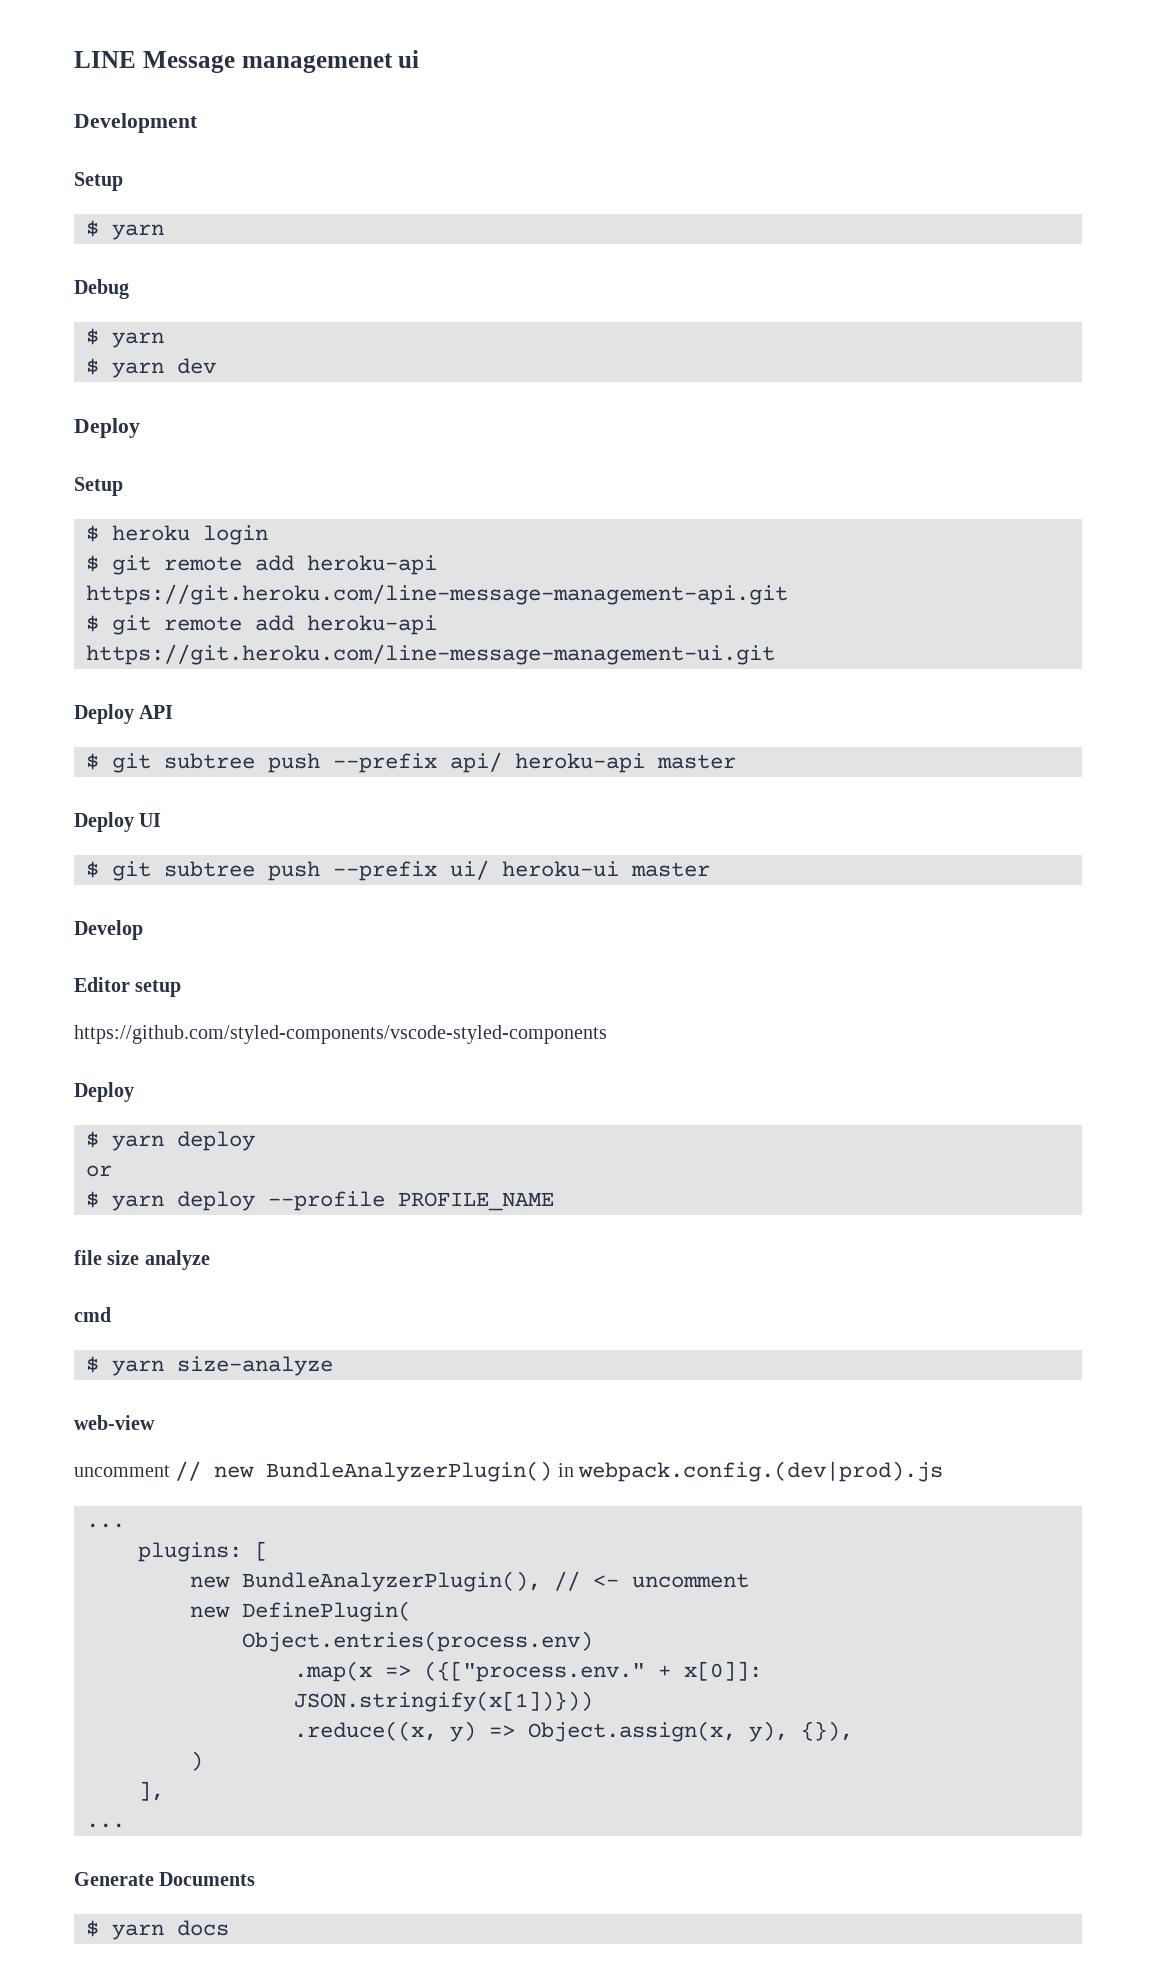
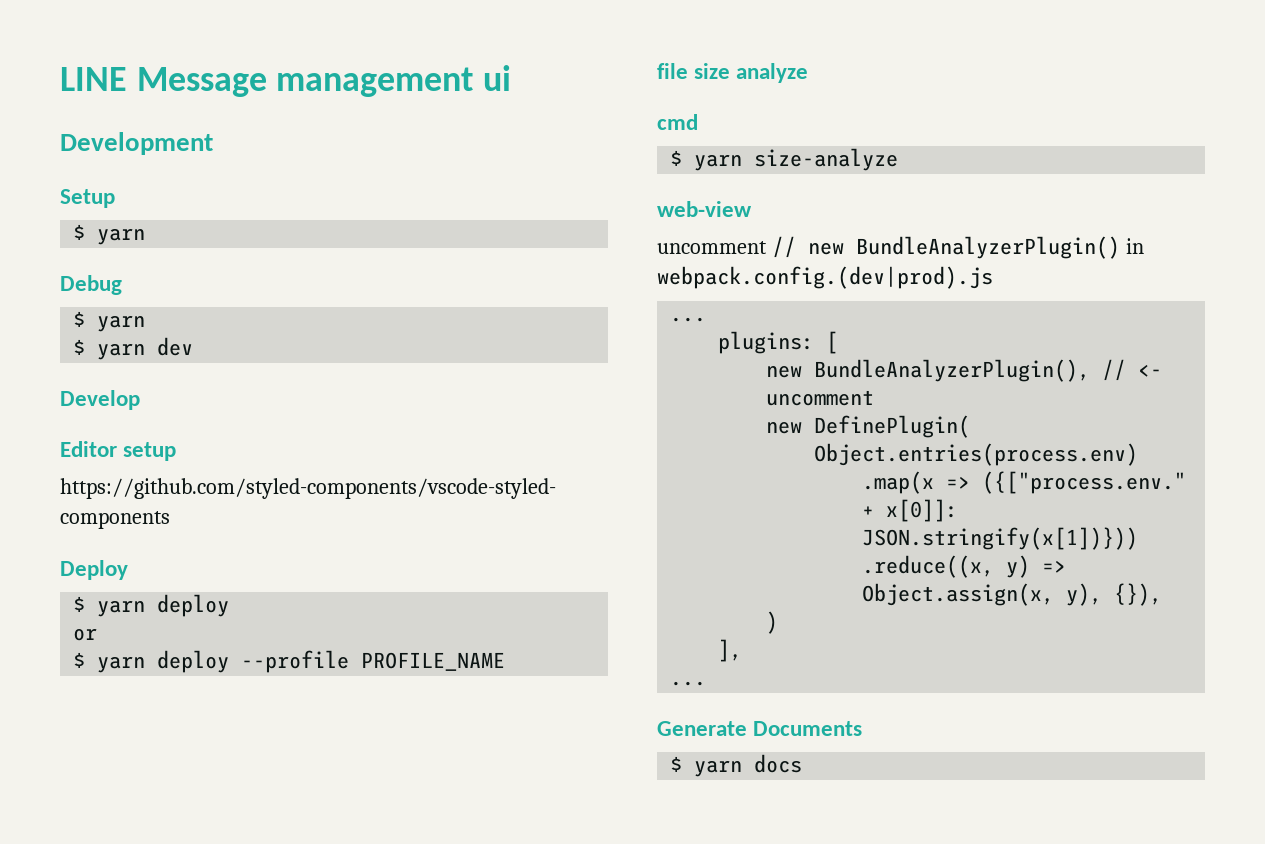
- LINE Message managemenet ui
+ LINE Message management ui
  $ yarn dev
- Deploy
- Setup
- $ heroku login
- $ git remote add heroku-api https://git.heroku.com/line-message-management-api.git
- $ git remote add heroku-api https://git.heroku.com/line-message-management-ui.git
- Deploy API
- $ git subtree push --prefix api/ heroku-api master
- Deploy UI
- $ git subtree push --prefix ui/ heroku-ui master

